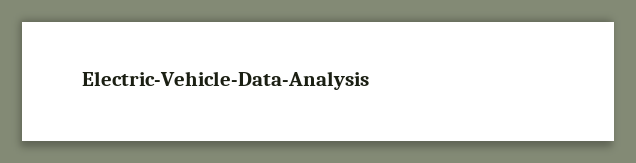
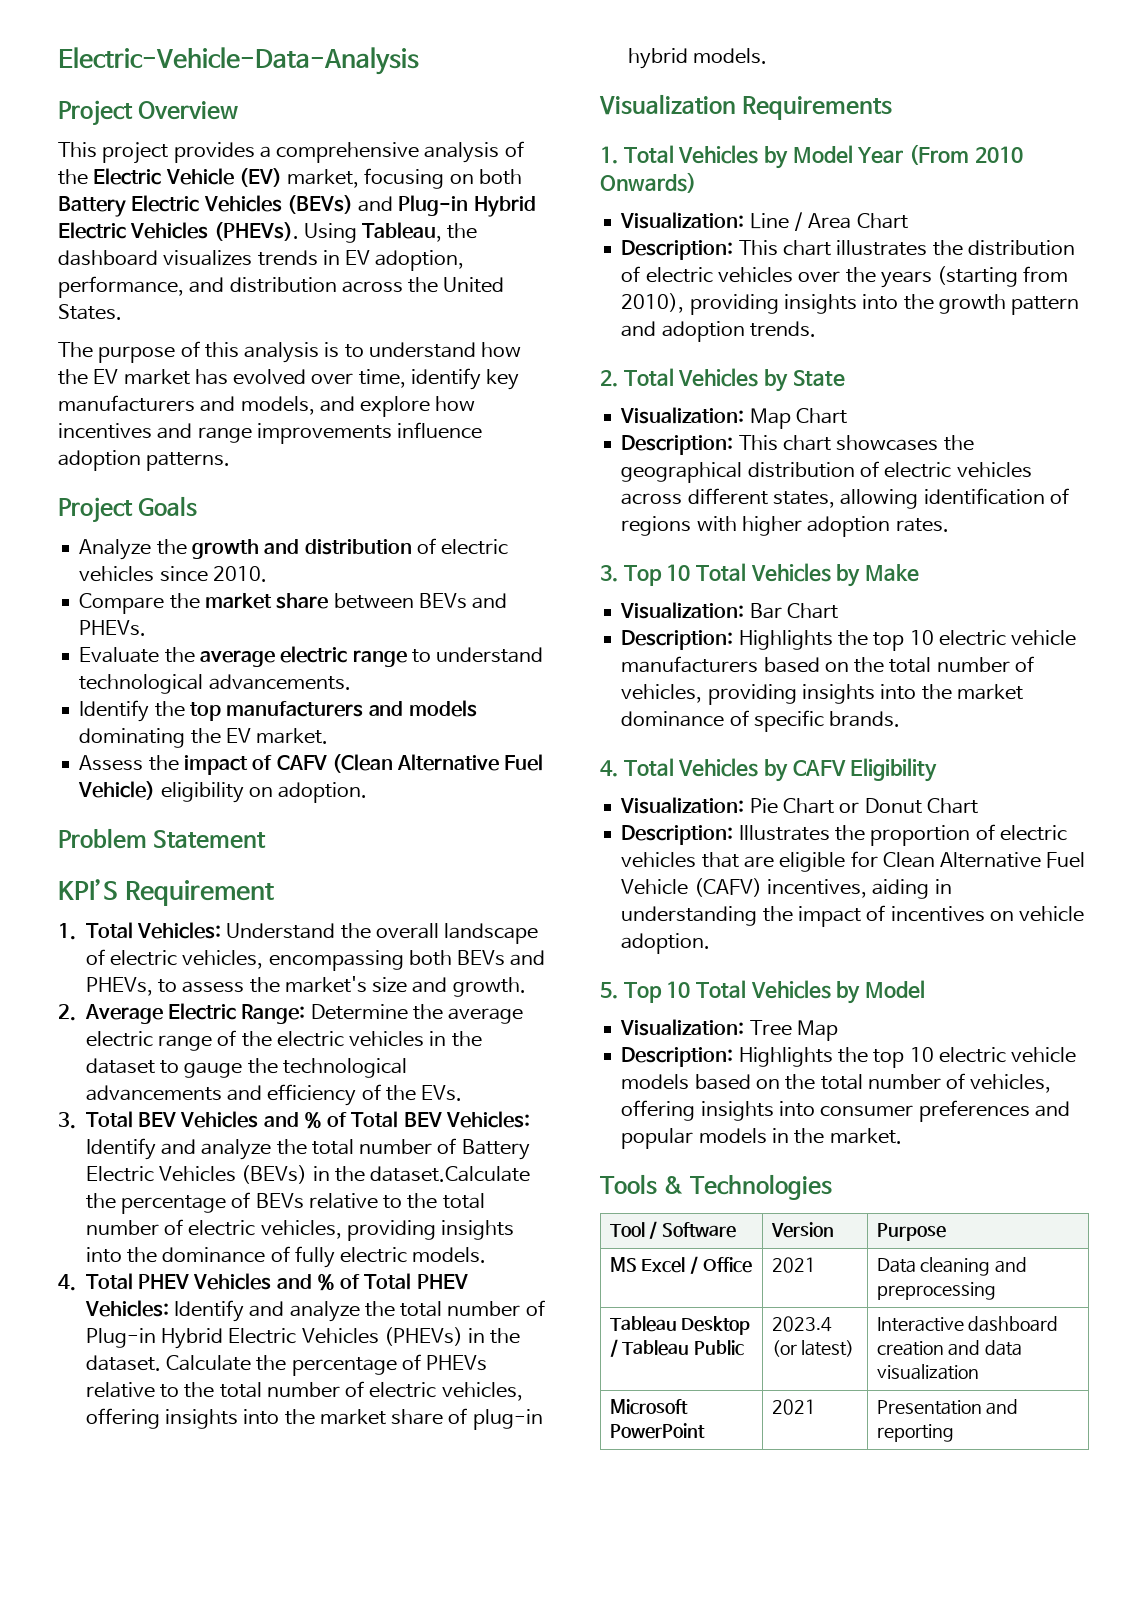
+ Project Overview
+ This project provides a comprehensive analysis of the Electric Vehicle (EV) market, focusing on both Battery Electric Vehicles (BEVs) and Plug-in Hybrid Electric Vehicles (PHEVs). Using Tableau, the dashboard visualizes trends in EV adoption, performance, and distribution across the United States.
+ The purpose of this analysis is to understand how the EV market has evolved over time, identify key manufacturers and models, and explore how incentives and range improvements influence adoption patterns.
+ Project Goals
+ Analyze the growth and distribution of electric vehicles since 2010.
+ Compare the market share between BEVs and PHEVs.
+ Evaluate the average electric range to understand technological advancements.
+ Identify the top manufacturers and models dominating the EV market.
+ Assess the impact of CAFV (Clean Alternative Fuel Vehicle) eligibility on adoption.
+ Problem Statement
+ KPI’S Requirement
+ 1. Total Vehicles: Understand the overall landscape of electric vehicles, encompassing both BEVs and PHEVs, to assess the market's size and growth.
+ 2. Average Electric Range: Determine the average electric range of the electric vehicles in the dataset to gauge the technological advancements and efficiency of the EVs.
+ 3. Total BEV Vehicles and % of Total BEV Vehicles: Identify and analyze the total number of Battery Electric Vehicles (BEVs) in the dataset.Calculate the percentage of BEVs relative to the total number of electric vehicles, providing insights into the dominance of fully electric models.
+ 4. Total PHEV Vehicles and % of Total PHEV Vehicles: Identify and analyze the total number of Plug-in Hybrid Electric Vehicles (PHEVs) in the dataset. Calculate the percentage of PHEVs relative to the total number of electric vehicles, offering insights into the market share of plug-in hybrid models.
+ Visualization Requirements
+ 1. Total Vehicles by Model Year (From 2010 Onwards)
+ Visualization: Line / Area Chart
+ Description: This chart illustrates the distribution of electric vehicles over the years (starting from 2010), providing insights into the growth pattern and adoption trends.
+ 2. Total Vehicles by State
+ Visualization: Map Chart
+ Description: This chart showcases the geographical distribution of electric vehicles across different states, allowing identification of regions with higher adoption rates.
+ 3. Top 10 Total Vehicles by Make
+ Visualization: Bar Chart
+ Description: Highlights the top 10 electric vehicle manufacturers based on the total number of vehicles, providing insights into the market dominance of specific brands.
+ 4. Total Vehicles by CAFV Eligibility
+ Visualization: Pie Chart or Donut Chart
+ Description: Illustrates the proportion of electric vehicles that are eligible for Clean Alternative Fuel Vehicle (CAFV) incentives, aiding in understanding the impact of incentives on vehicle adoption.
+ 5. Top 10 Total Vehicles by Model
+ Visualization: Tree Map
+ Description: Highlights the top 10 electric vehicle models based on the total number of vehicles, offering insights into consumer preferences and popular models in the market.
+ Tools & Technologies
+ Tool / Software | Version | Purpose
+ MS Excel / Office | 2021 | Data cleaning and preprocessing
+ Tableau Desktop / Tableau Public | 2023.4 (or latest) | Interactive dashboard creation and data visualization
+ Microsoft PowerPoint | 2021 | Presentation and reporting

